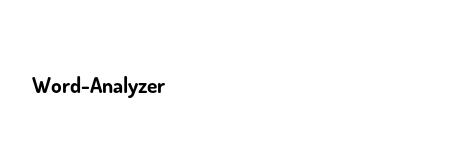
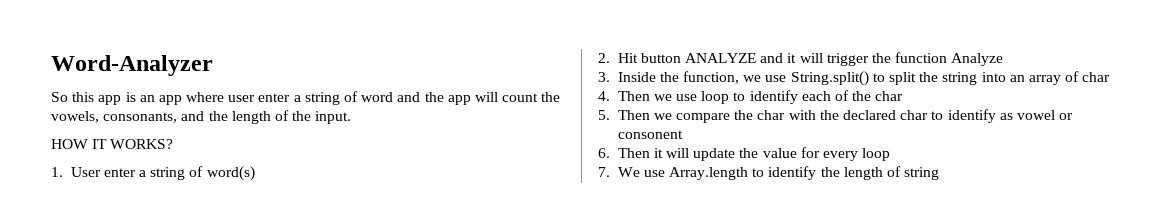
+ So this app is an app where user enter a string of word and the app will count the vowels, consonants, and the length of the input.
+ HOW IT WORKS?
+ 1. User enter a string of word(s)
+ 2. Hit button ANALYZE and it will trigger the function Analyze
+ 3. Inside the function, we use String.split() to split the string into an array of char
+ 4. Then we use loop to identify each of the char
+ 5. Then we compare the char with the declared char to identify as vowel or consonent
+ 6. Then it will update the value for every loop
+ 7. We use Array.length to identify the length of string

